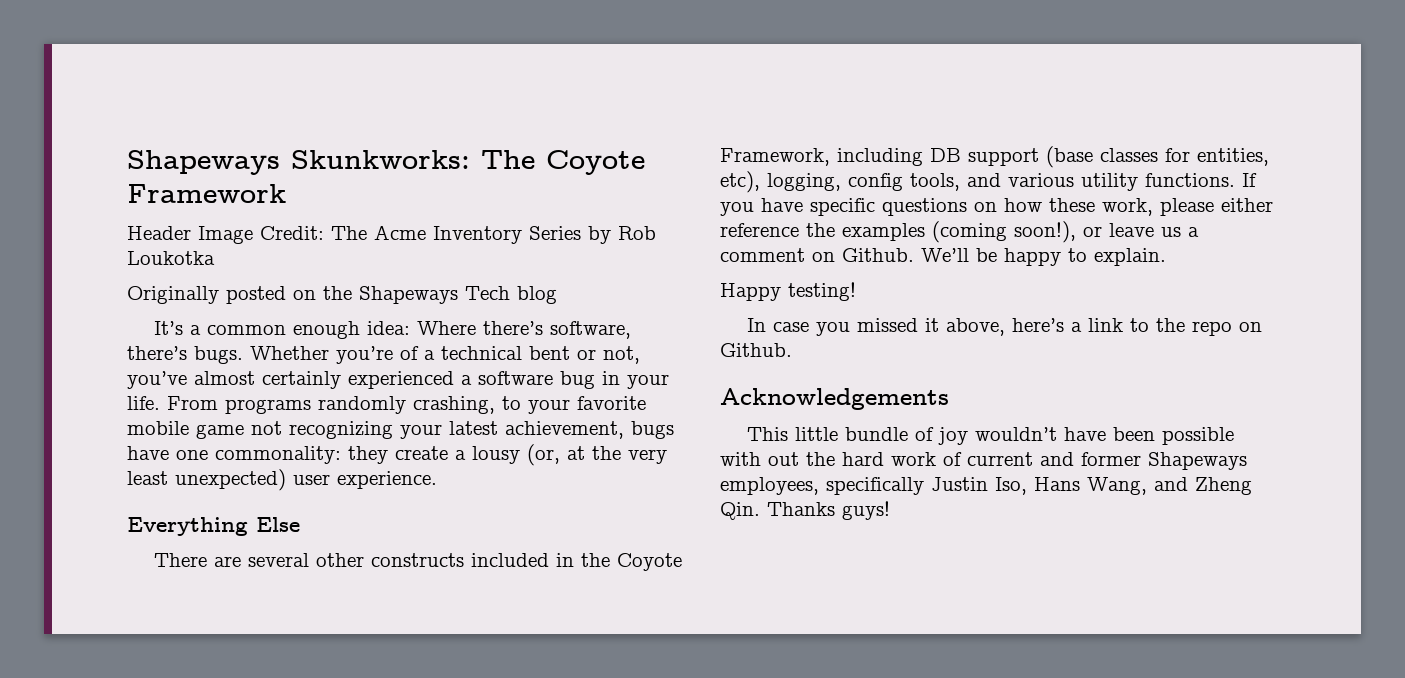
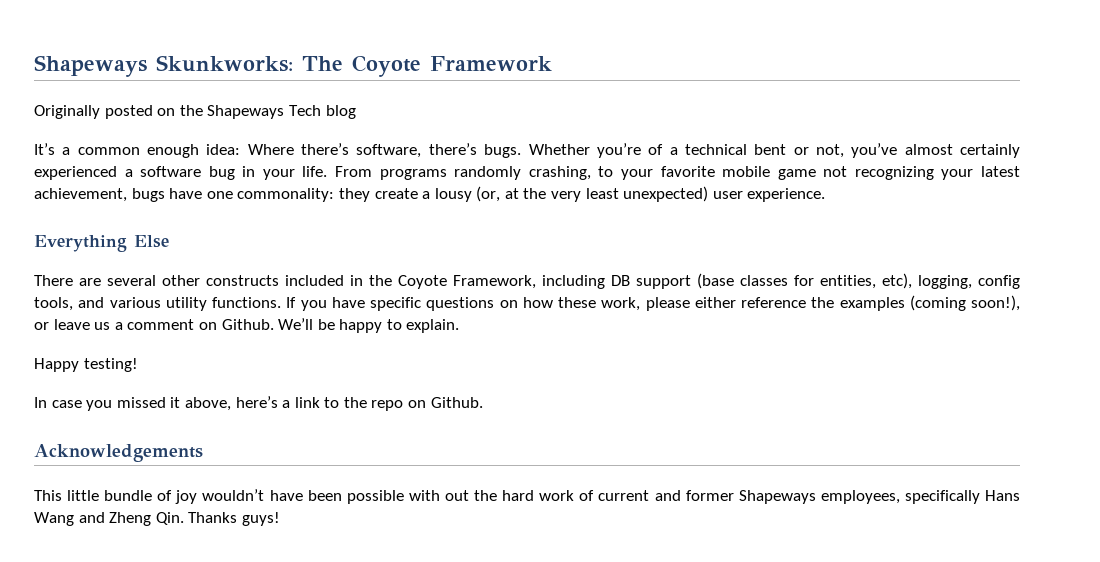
- Header Image Credit: The Acme Inventory Series by Rob Loukotka
- This little bundle of joy wouldn’t have been possible with out the hard work of current and former Shapeways employees, specifically Justin Iso, Hans Wang, and Zheng Qin. Thanks guys!
+ This little bundle of joy wouldn’t have been possible with out the hard work of current and former Shapeways employees, specifically Hans Wang and Zheng Qin. Thanks guys!

